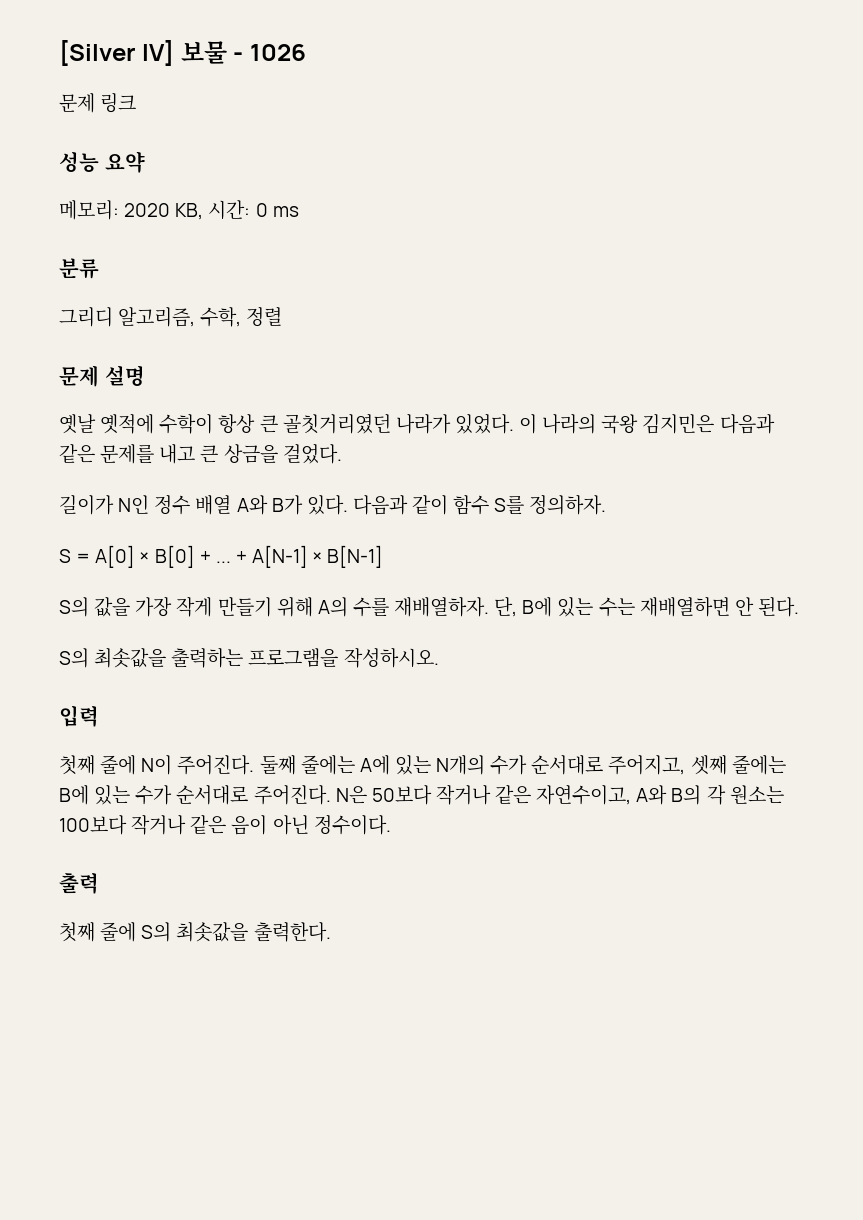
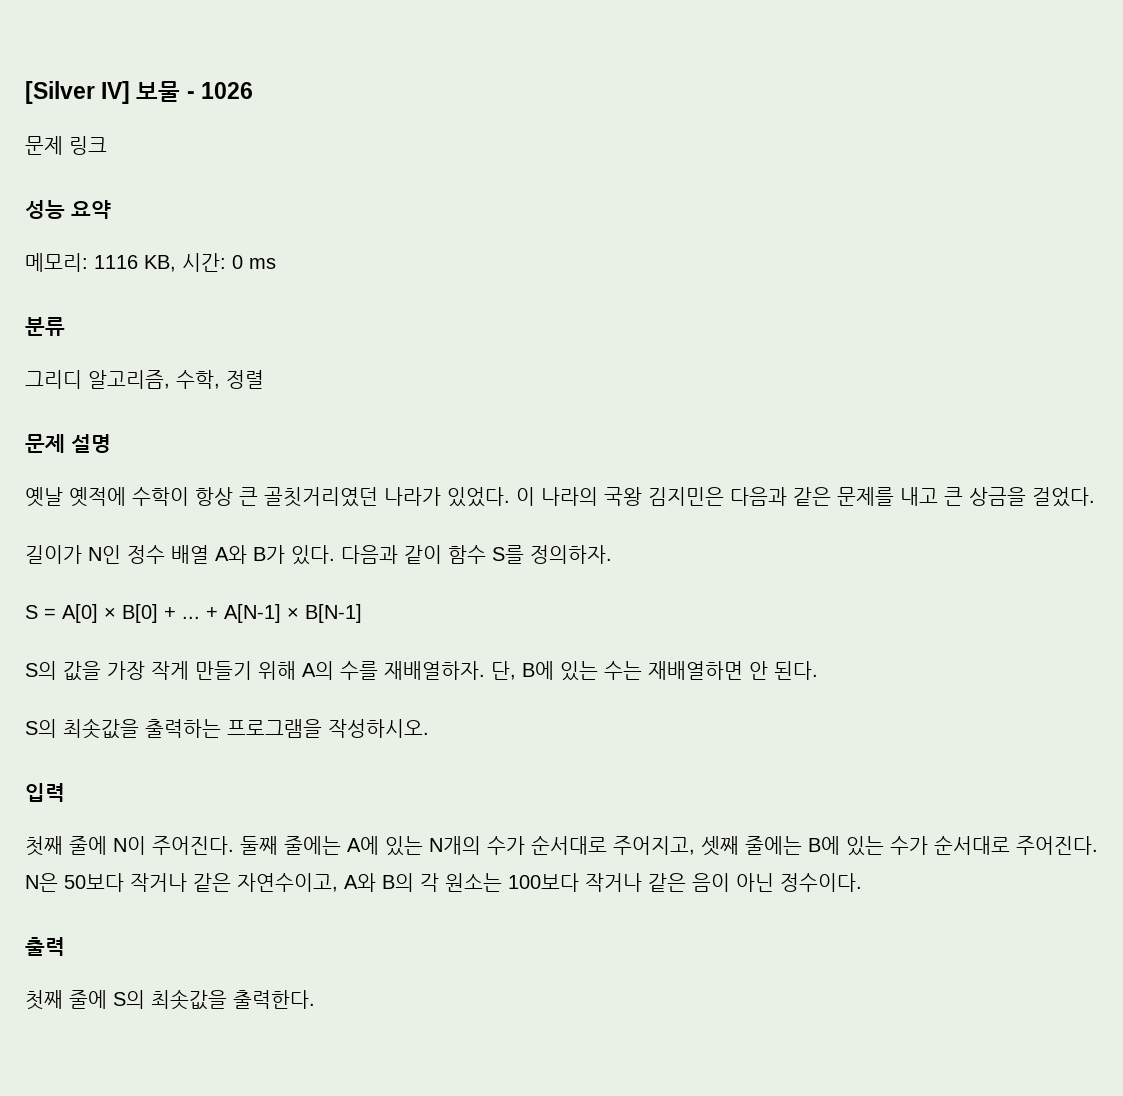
- 메모리: 2020 KB, 시간: 0 ms
+ 메모리: 1116 KB, 시간: 0 ms

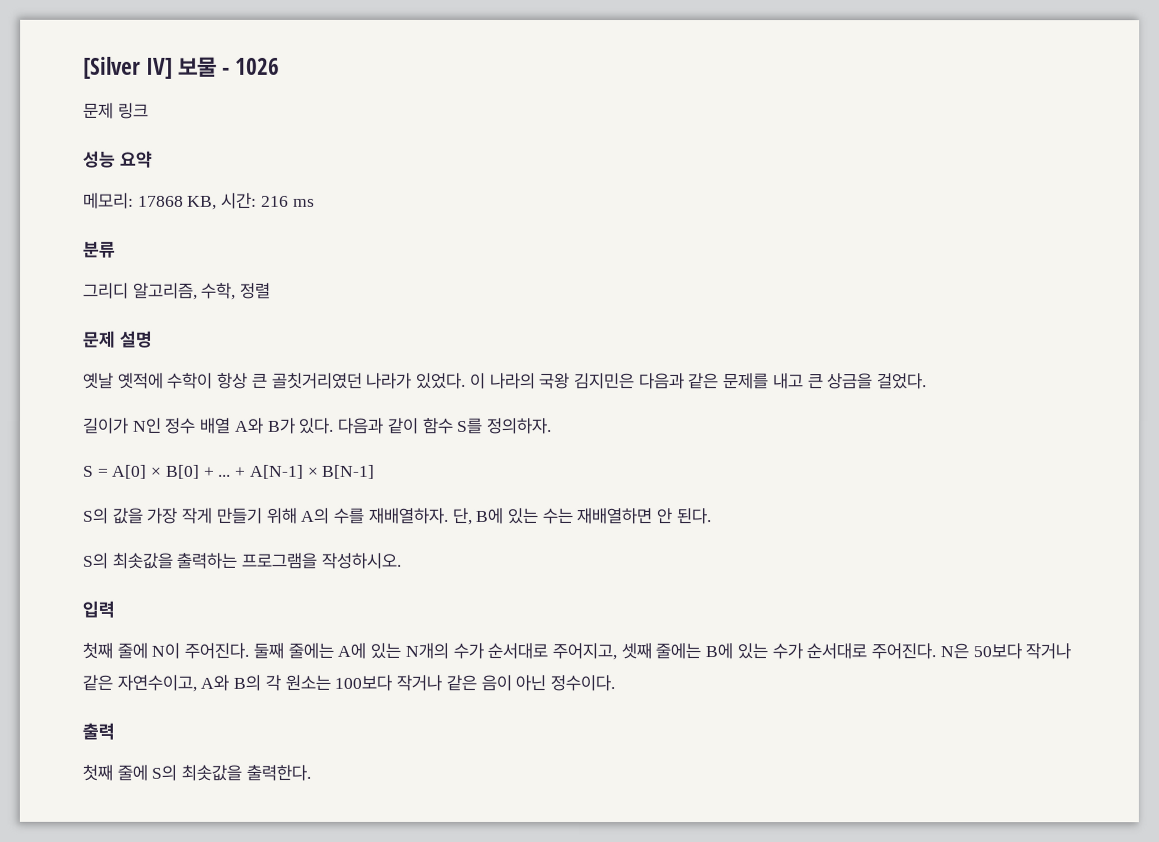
- 메모리: 1116 KB, 시간: 0 ms
+ 메모리: 17868 KB, 시간: 216 ms

